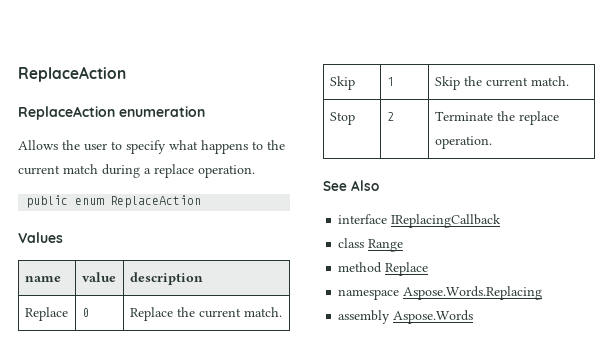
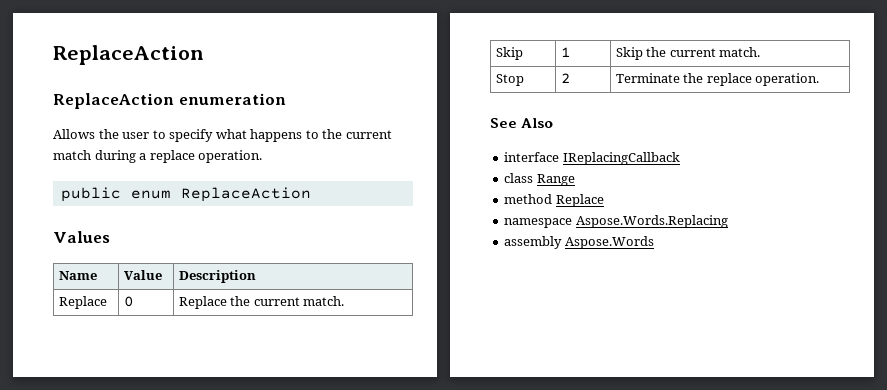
- name | value | description
+ Name | Value | Description

